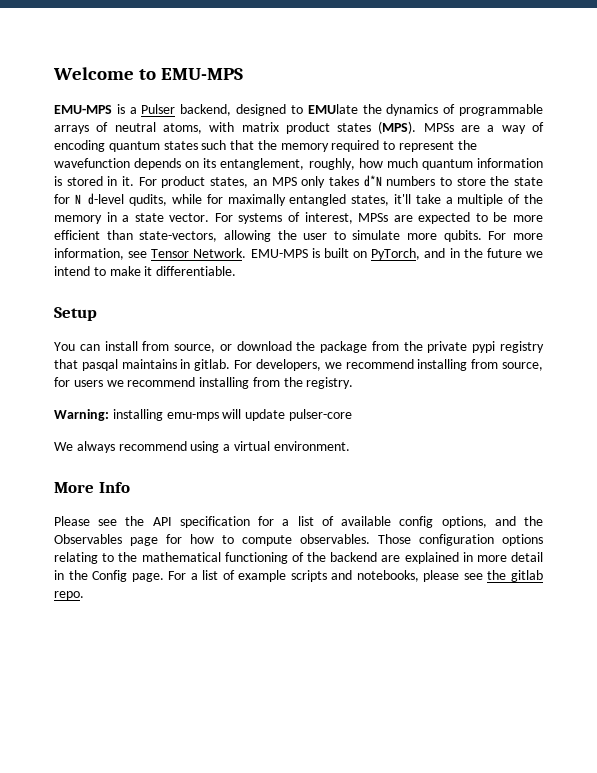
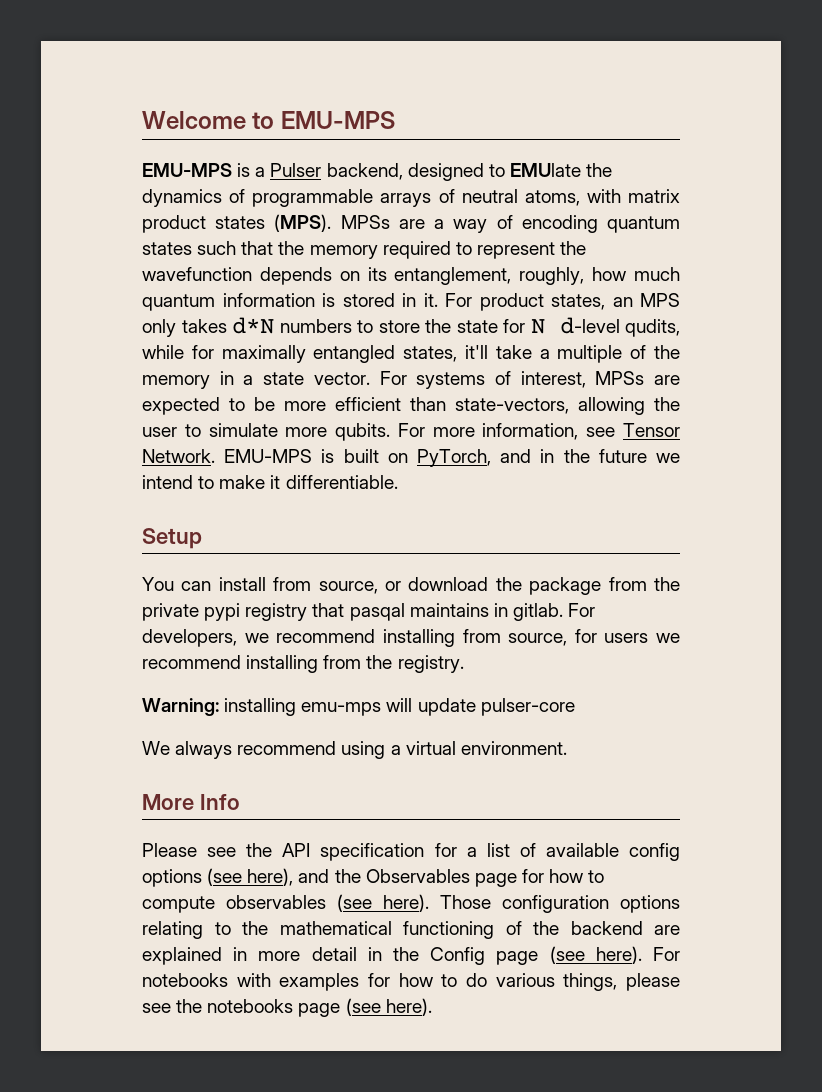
- Please see the API specification for a list of available config options, and the Observables page for how to compute observables.
+ Please see the API specification for a list of available config options (see here), and the Observables page for how to compute observables (see here).
- Those configuration options relating to the mathematical functioning of the backend are explained in more detail in the Config page. For a list of example scripts and notebooks, please see the gitlab repo.
+ Those configuration options relating to the mathematical functioning of the backend are explained in more detail in the Config page (see here). For notebooks with examples for how to do various things, please see the notebooks page (see here).

